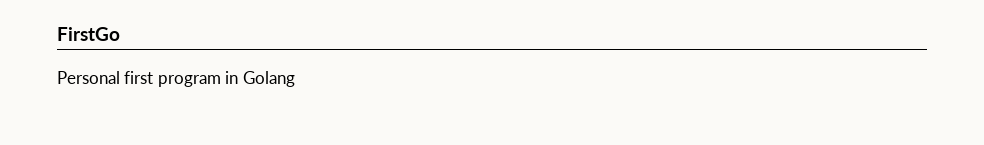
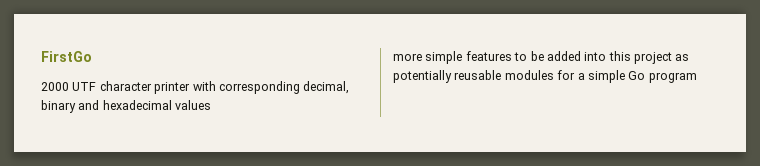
- Personal first program in Golang
+ 2000 UTF character printer with corresponding decimal, binary and hexadecimal values
+ more simple features to be added into this project as potentially reusable modules for a simple Go program

